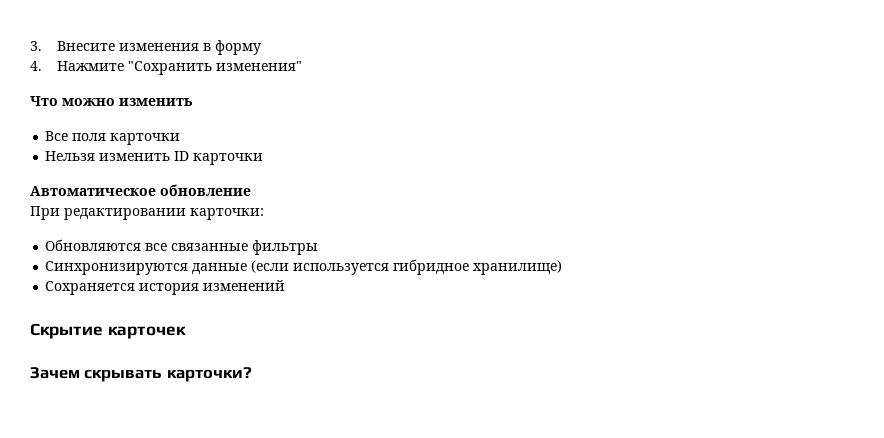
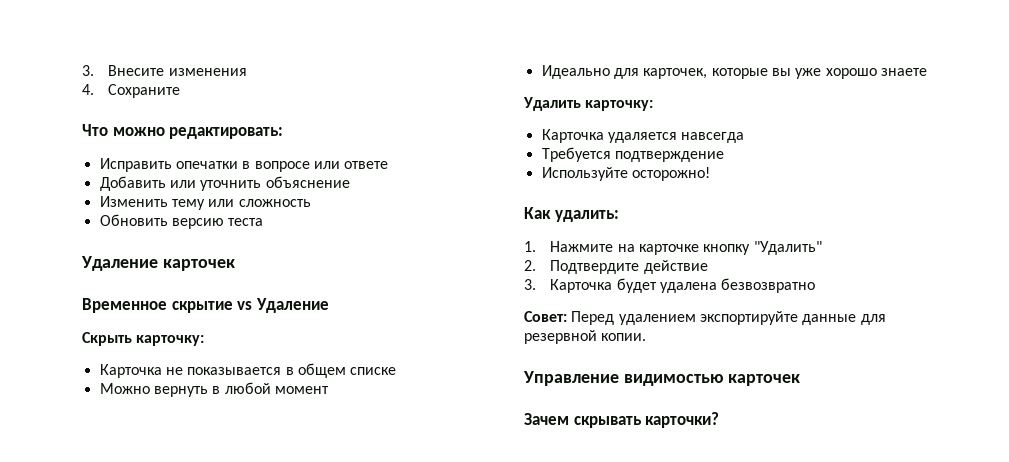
- 3. Внесите изменения в форму
- 4. Нажмите "Сохранить изменения"
- Что можно изменить
- Все поля карточки
- Нельзя изменить ID карточки
- Автоматическое обновление
- При редактировании карточки:
- Обновляются все связанные фильтры
- Синхронизируются данные (если используется гибридное хранилище)
- Сохраняется история изменений
- Скрытие карточек
+ 3. Внесите изменения
+ 4. Сохраните
+ Что можно редактировать:
+ Исправить опечатки в вопросе или ответе
+ Добавить или уточнить объяснение
+ Изменить тему или сложность
+ Обновить версию теста
+ Удаление карточек
+ Временное скрытие vs Удаление
+ Скрыть карточку:
+ Карточка не показывается в общем списке
+ Можно вернуть в любой момент
+ Идеально для карточек, которые вы уже хорошо знаете
+ Удалить карточку:
+ Карточка удаляется навсегда
+ Требуется подтверждение
+ Используйте осторожно!
+ Как удалить:
+ 1. Нажмите на карточке кнопку "Удалить"
+ 2. Подтвердите действие
+ 3. Карточка будет удалена безвозвратно
+ Совет: Перед удалением экспортируйте данные для резервной копии.
+ Управление видимостью карточек

